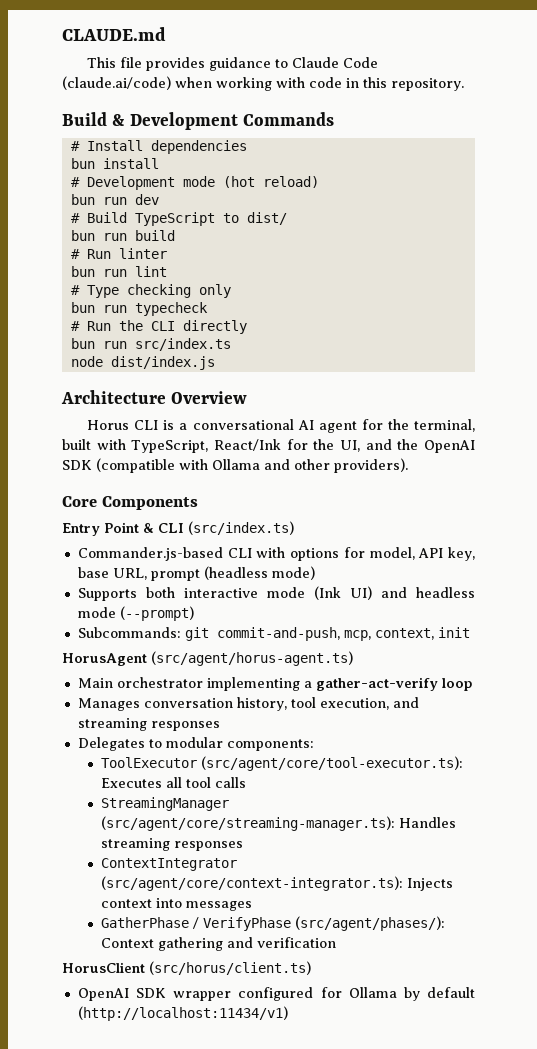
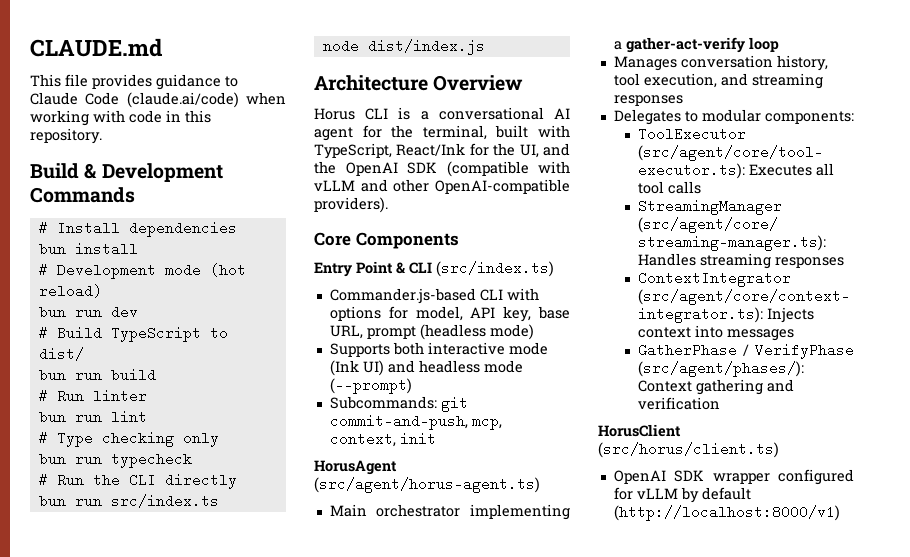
- Horus CLI is a conversational AI agent for the terminal, built with TypeScript, React/Ink for the UI, and the OpenAI SDK (compatible with Ollama and other providers).
+ Horus CLI is a conversational AI agent for the terminal, built with TypeScript, React/Ink for the UI, and the OpenAI SDK (compatible with vLLM and other OpenAI-compatible providers).
- OpenAI SDK wrapper configured for Ollama by default (http://localhost:11434/v1)
+ OpenAI SDK wrapper configured for vLLM by default (http://localhost:8000/v1)

